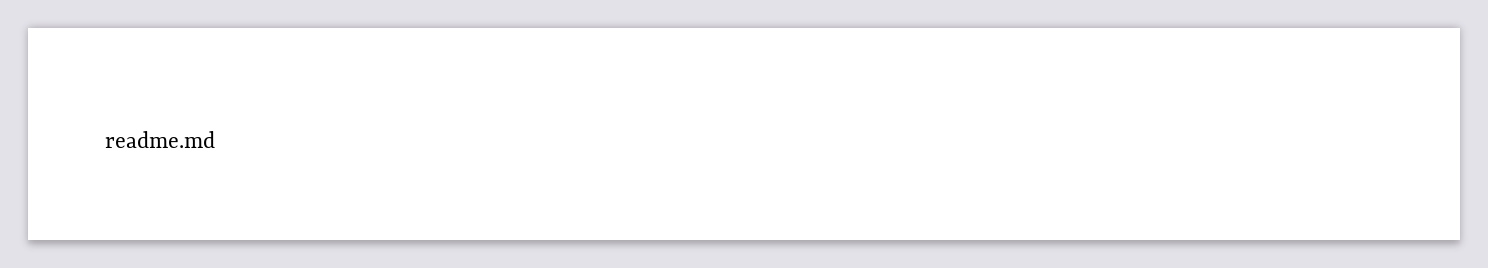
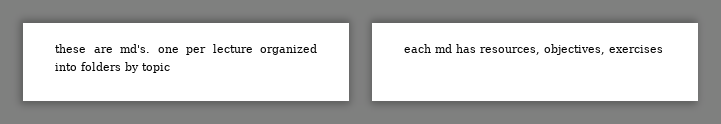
- readme.md
+ these are md's. one per lecture organized into folders by topic
+ each md has resources, objectives, exercises

